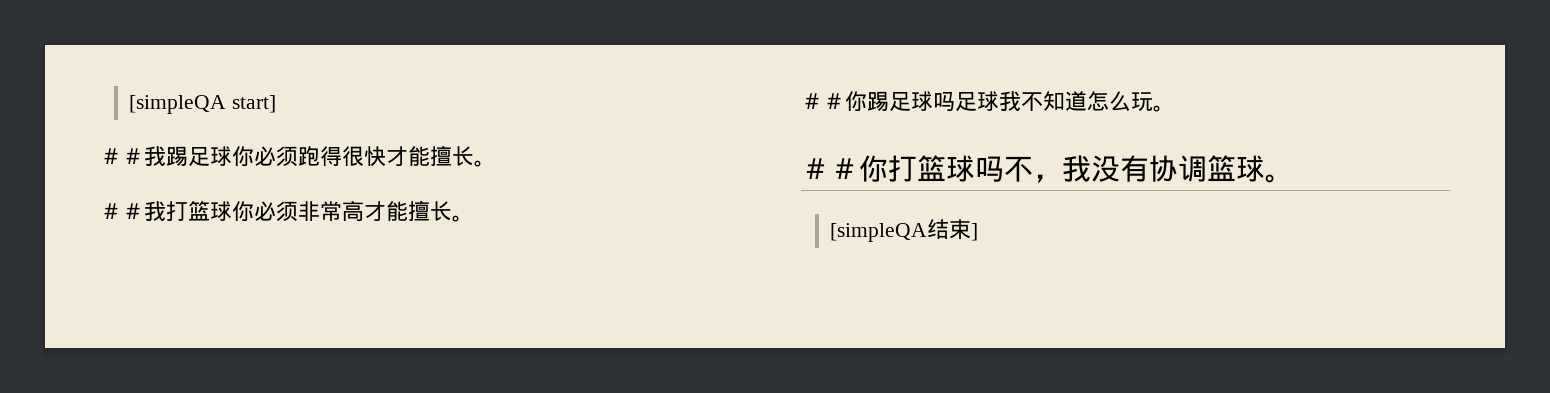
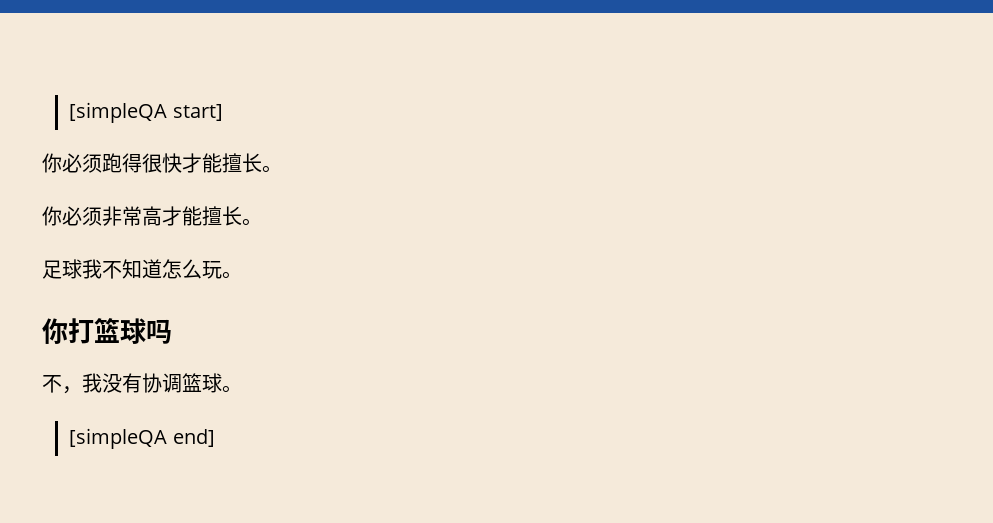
- ＃＃我踢足球你必须跑得很快才能擅长。
+ 你必须跑得很快才能擅长。
- ＃＃我打篮球你必须非常高才能擅长。
+ 你必须非常高才能擅长。
- ＃＃你踢足球吗足球我不知道怎么玩。
+ 足球我不知道怎么玩。
- ＃＃你打篮球吗不，我没有协调篮球。
+ 你打篮球吗
+ 不，我没有协调篮球。
- [simpleQA结束]
+ [simpleQA end]

